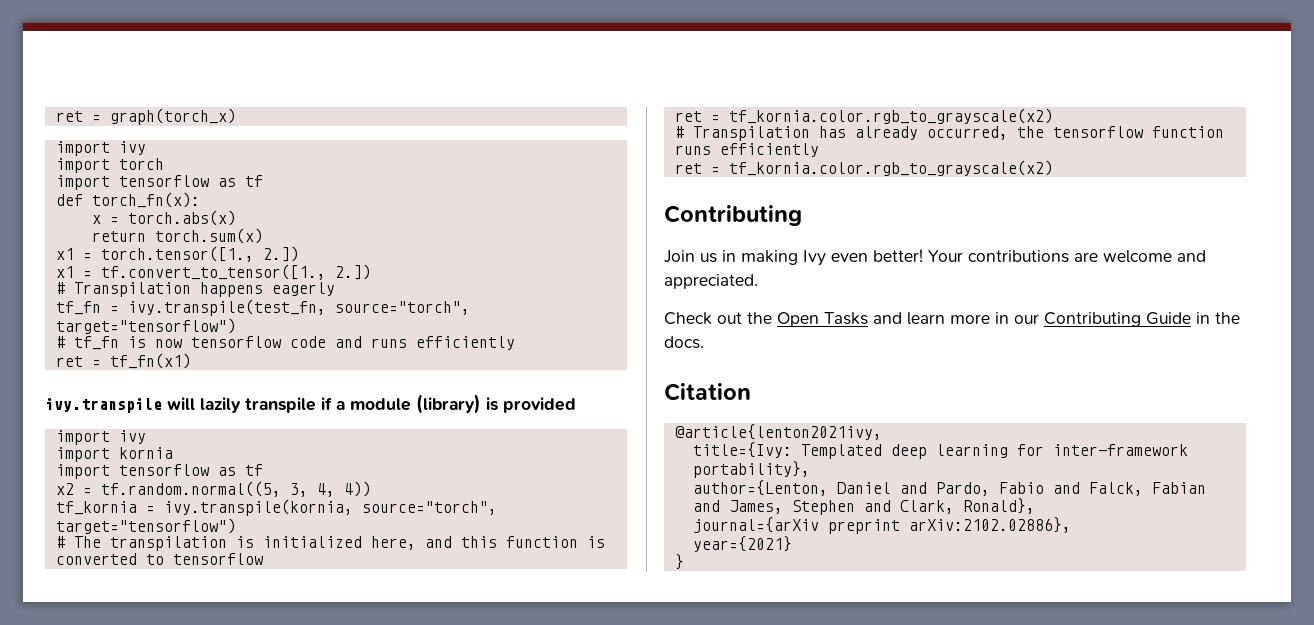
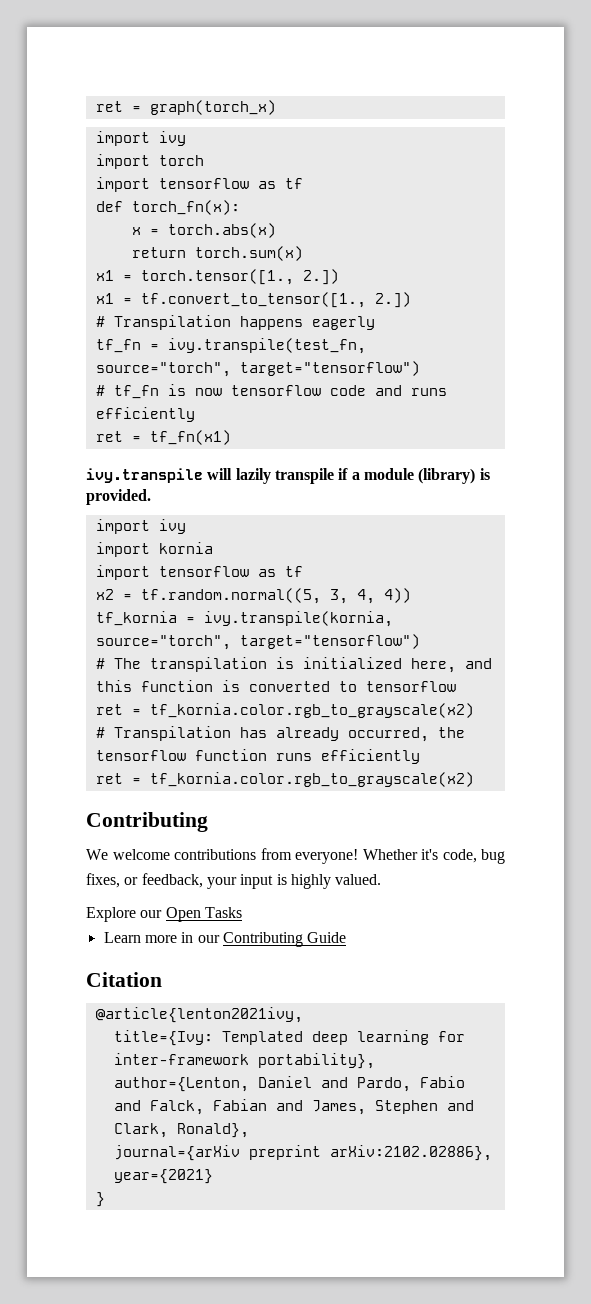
- ivy.transpile will lazily transpile if a module (library) is provided
+ ivy.transpile will lazily transpile if a module (library) is provided.
- Join us in making Ivy even better! Your contributions are welcome and appreciated.
- Check out the Open Tasks and learn more in our Contributing Guide in the docs.
+ We welcome contributions from everyone! Whether it's code, bug fixes, or feedback, your input is highly valued.
+ Explore our Open Tasks
+ Learn more in our Contributing Guide

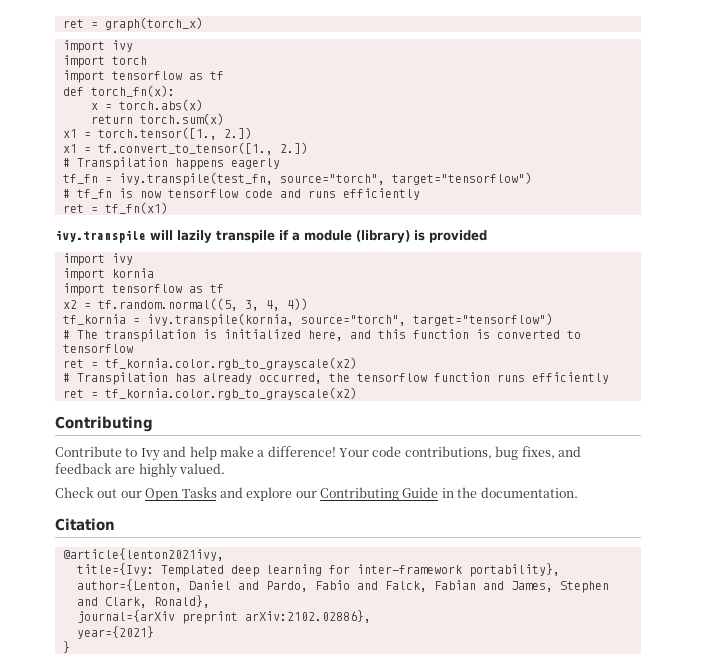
- ivy.transpile will lazily transpile if a module (library) is provided.
+ ivy.transpile will lazily transpile if a module (library) is provided
- We welcome contributions from everyone! Whether it's code, bug fixes, or feedback, your input is highly valued.
+ Contribute to Ivy and help make a difference! Your code contributions, bug fixes, and feedback are highly valued.
- Explore our Open Tasks
- Learn more in our Contributing Guide
+ Check out our Open Tasks and explore our Contributing Guide in the documentation.

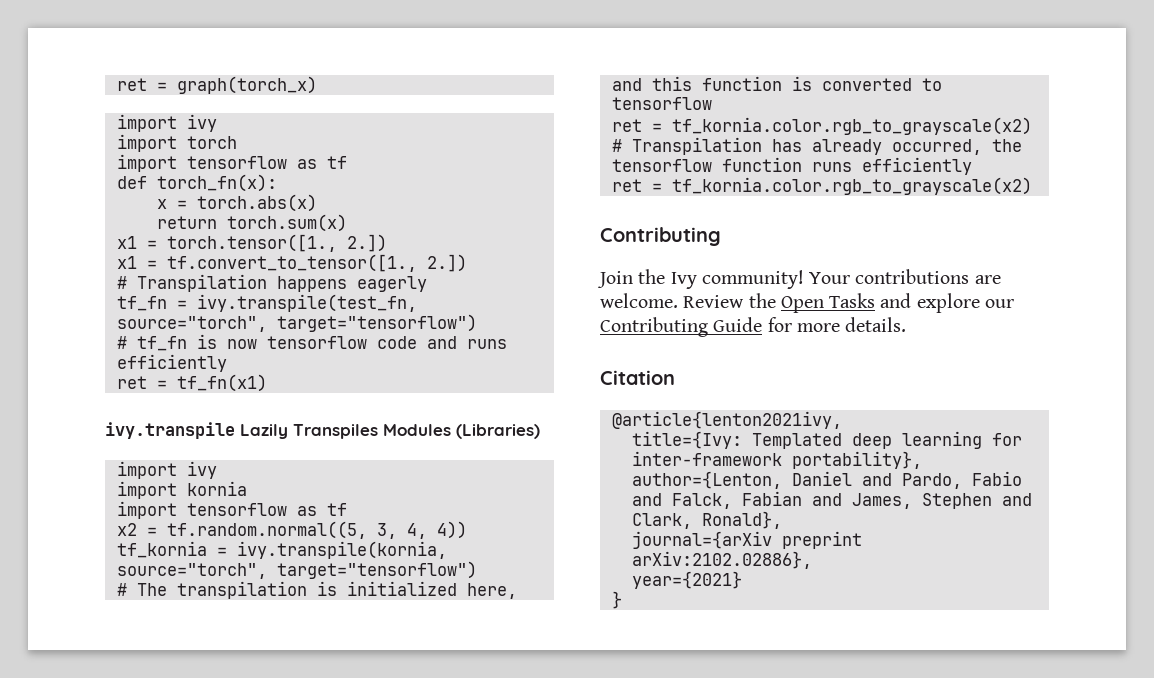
- ivy.transpile will lazily transpile if a module (library) is provided
+ ivy.transpile Lazily Transpiles Modules (Libraries)
- Contribute to Ivy and help make a difference! Your code contributions, bug fixes, and feedback are highly valued.
- Check out our Open Tasks and explore our Contributing Guide in the documentation.
+ Join the Ivy community! Your contributions are welcome. Review the Open Tasks and explore our Contributing Guide for more details.

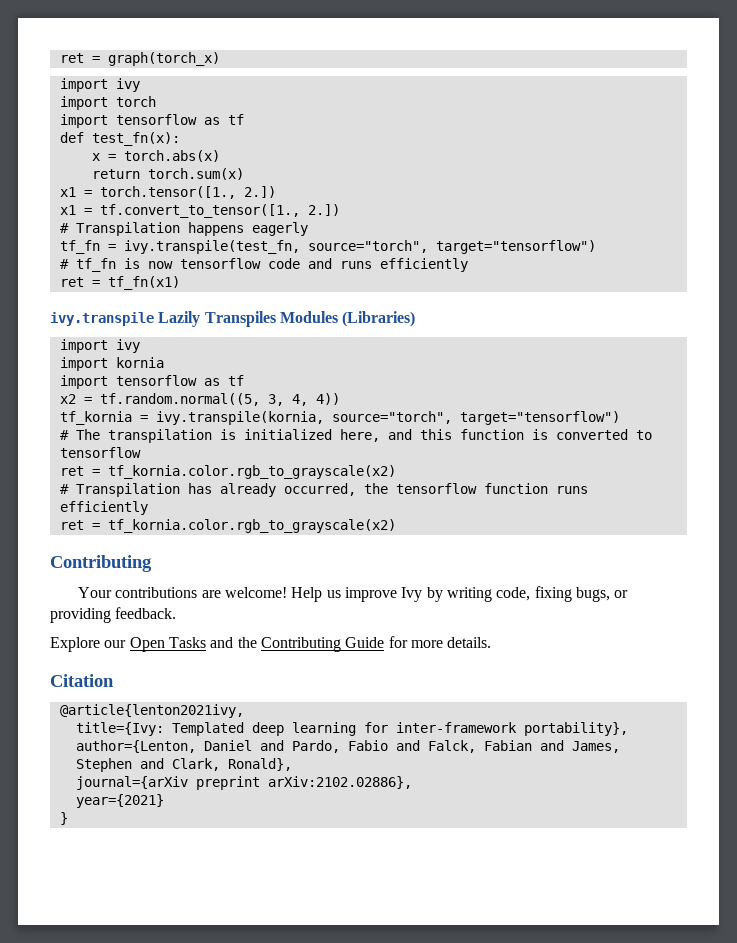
- def torch_fn(x):
+ def test_fn(x):
- Join the Ivy community! Your contributions are welcome. Review the Open Tasks and explore our Contributing Guide for more details.
+ Your contributions are welcome! Help us improve Ivy by writing code, fixing bugs, or providing feedback.
+ Explore our Open Tasks and the Contributing Guide for more details.

